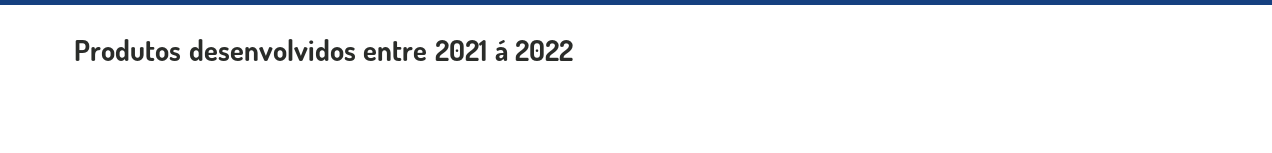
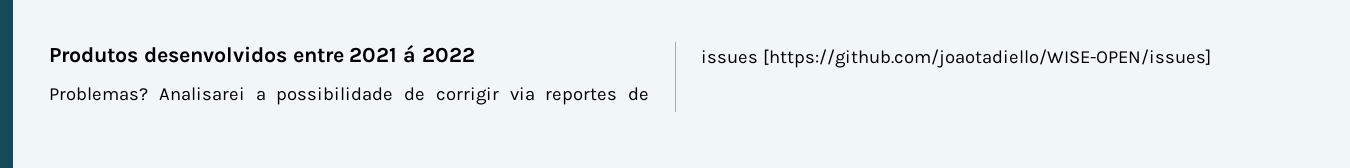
+ Problemas? Analisarei a possibilidade de corrigir via reportes de issues [https://github.com/joaotadiello/WISE-OPEN/issues]

